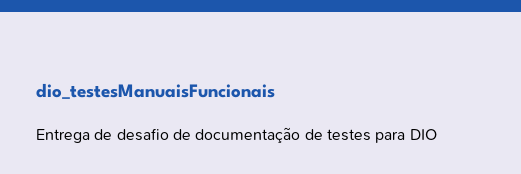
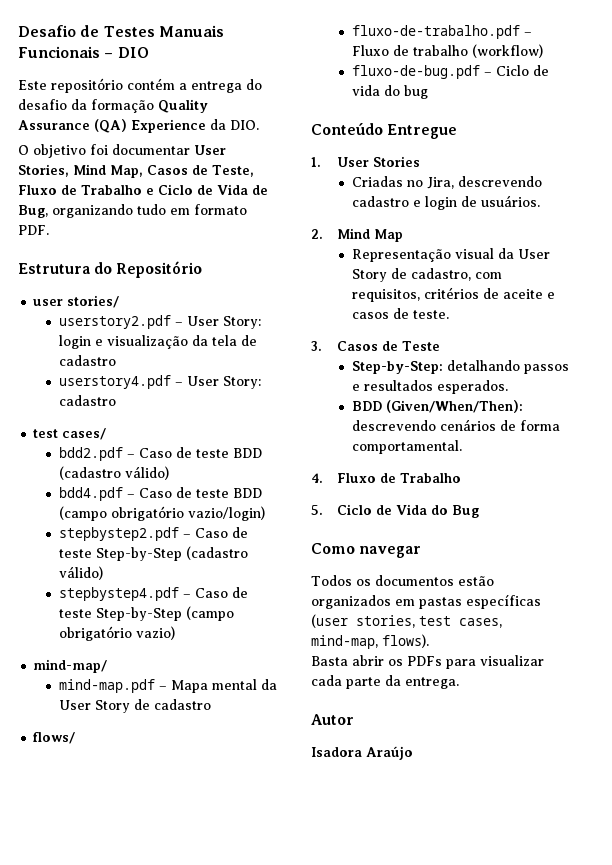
- dio_testesManuaisFuncionais
- Entrega de desafio de documentação de testes para DIO
+ Desafio de Testes Manuais Funcionais – DIO
+ Este repositório contém a entrega do desafio da formação Quality Assurance (QA) Experience da DIO.
+ O objetivo foi documentar User Stories, Mind Map, Casos de Teste, Fluxo de Trabalho e Ciclo de Vida de Bug, organizando tudo em formato PDF.
+ Estrutura do Repositório
+ user stories/
+ userstory2.pdf – User Story: login e visualização da tela de cadastro
+ userstory4.pdf – User Story: cadastro
+ test cases/
+ bdd2.pdf – Caso de teste BDD (cadastro válido)
+ bdd4.pdf – Caso de teste BDD (campo obrigatório vazio/login)
+ stepbystep2.pdf – Caso de teste Step-by-Step (cadastro válido)
+ stepbystep4.pdf – Caso de teste Step-by-Step (campo obrigatório vazio)
+ mind-map/
+ mind-map.pdf – Mapa mental da User Story de cadastro
+ flows/
+ fluxo-de-trabalho.pdf – Fluxo de trabalho (workflow)
+ fluxo-de-bug.pdf – Ciclo de vida do bug
+ Conteúdo Entregue
+ 1. User Stories
+ Criadas no Jira, descrevendo cadastro e login de usuários.
+ 2. Mind Map
+ Representação visual da User Story de cadastro, com requisitos, critérios de aceite e casos de teste.
+ 3. Casos de Teste
+ Step-by-Step: detalhando passos e resultados esperados.
+ BDD (Given/When/Then): descrevendo cenários de forma comportamental.
+ 4. Fluxo de Trabalho
+ 5. Ciclo de Vida do Bug
+ Como navegar
+ Todos os documentos estão organizados em pastas específicas (user stories, test cases, mind-map, flows).
+ Basta abrir os PDFs para visualizar cada parte da entrega.
+ Autor
+ Isadora Araújo

